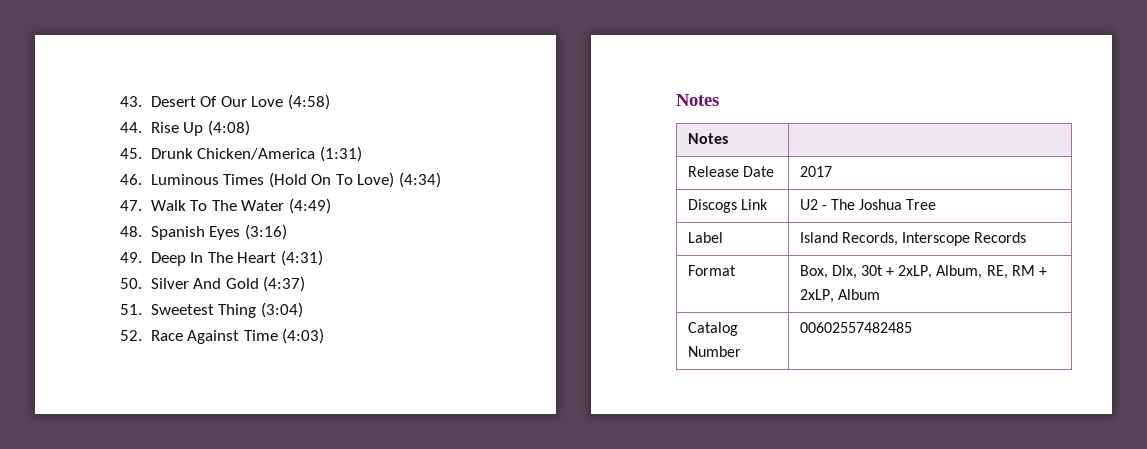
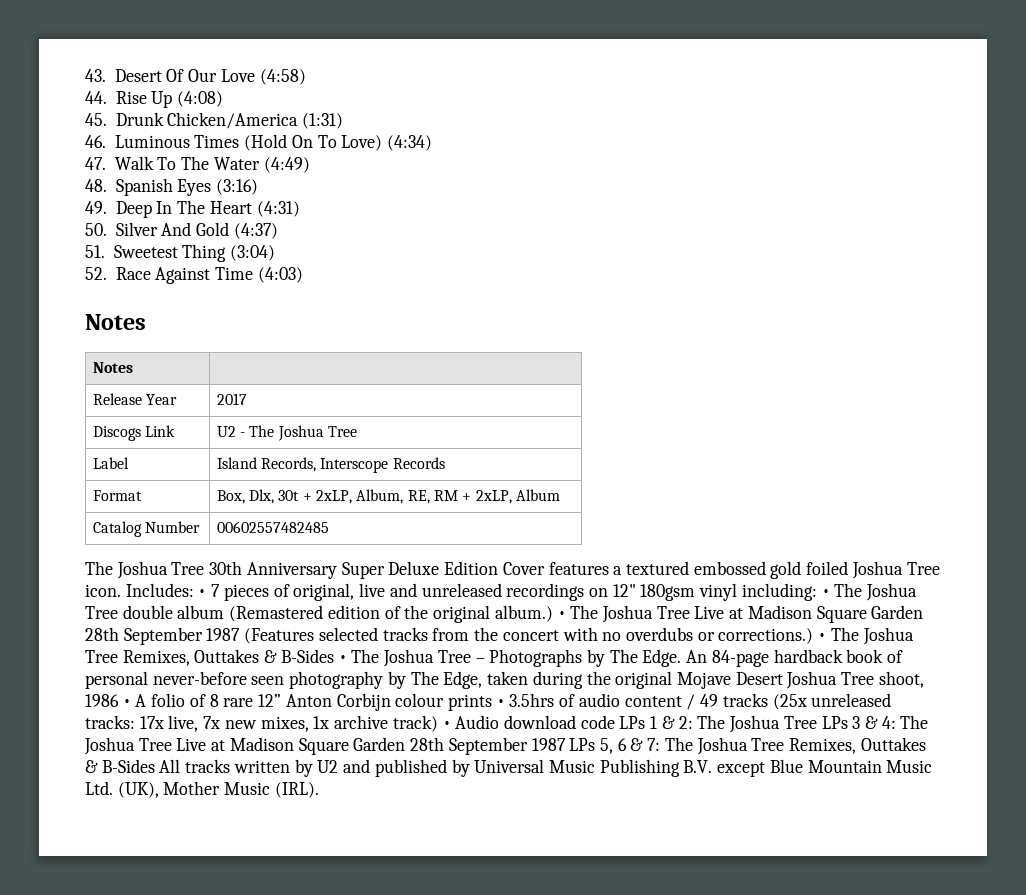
- Release Date | 2017
+ Release Year | 2017
+ The Joshua Tree 30th Anniversary Super Deluxe Edition Cover features a textured embossed gold foiled Joshua Tree icon. Includes: • 7 pieces of original, live and unreleased recordings on 12" 180gsm vinyl including: • The Joshua Tree double album (Remastered edition of the original album.) • The Joshua Tree Live at Madison Square Garden 28th September 1987 (Features selected tracks from the concert with no overdubs or corrections.) • The Joshua Tree Remixes, Outtakes & B-Sides • The Joshua Tree – Photographs by The Edge. An 84-page hardback book of personal never-before seen photography by The Edge, taken during the original Mojave Desert Joshua Tree shoot, 1986 • A folio of 8 rare 12” Anton Corbijn colour prints • 3.5hrs of audio content / 49 tracks (25x unreleased tracks: 17x live, 7x new mixes, 1x archive track) • Audio download code LPs 1 & 2: The Joshua Tree LPs 3 & 4: The Joshua Tree Live at Madison Square Garden 28th September 1987 LPs 5, 6 & 7: The Joshua Tree Remixes, Outtakes & B-Sides All tracks written by U2 and published by Universal Music Publishing B.V. except Blue Mountain Music Ltd. (UK), Mother Music (IRL).

